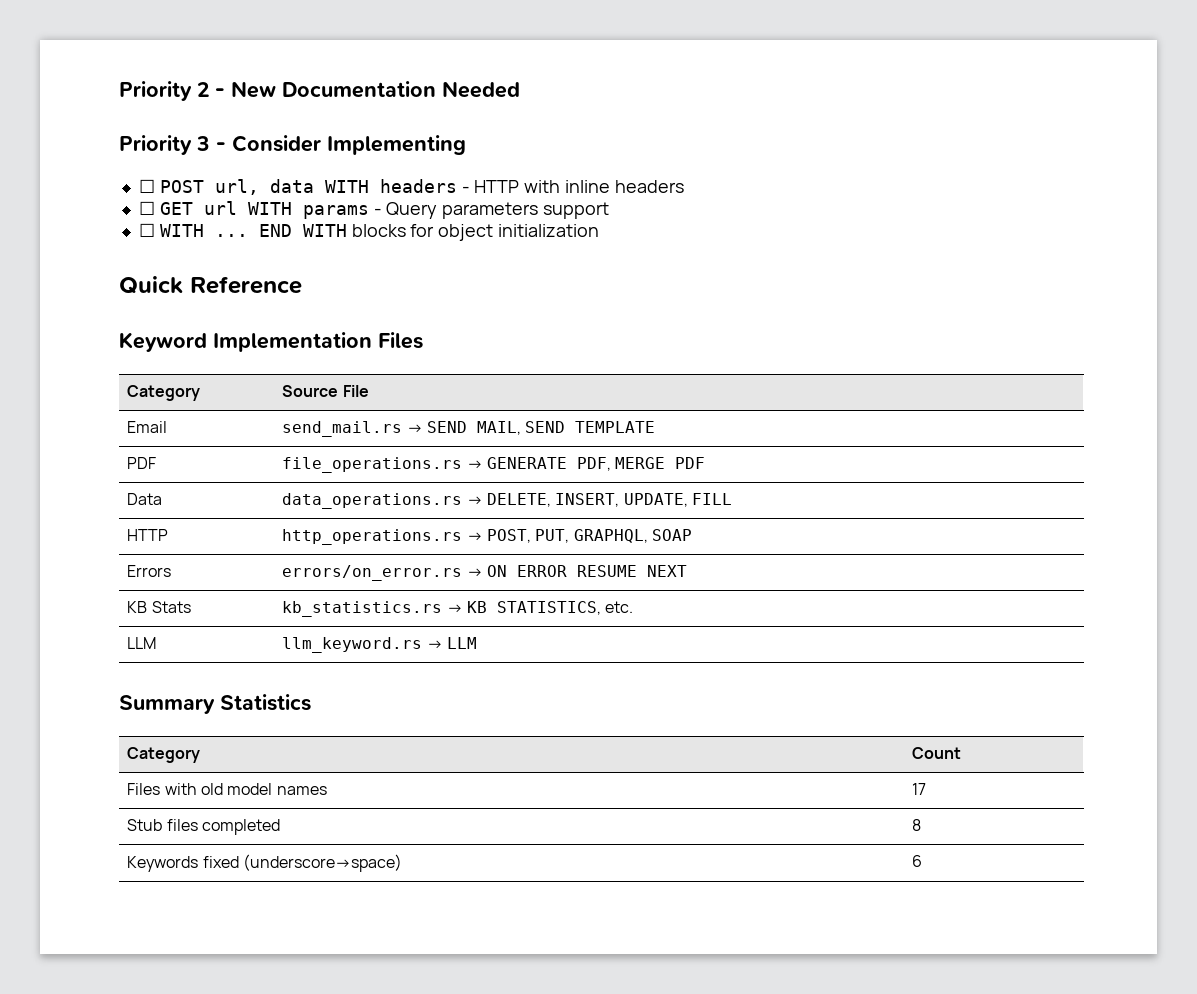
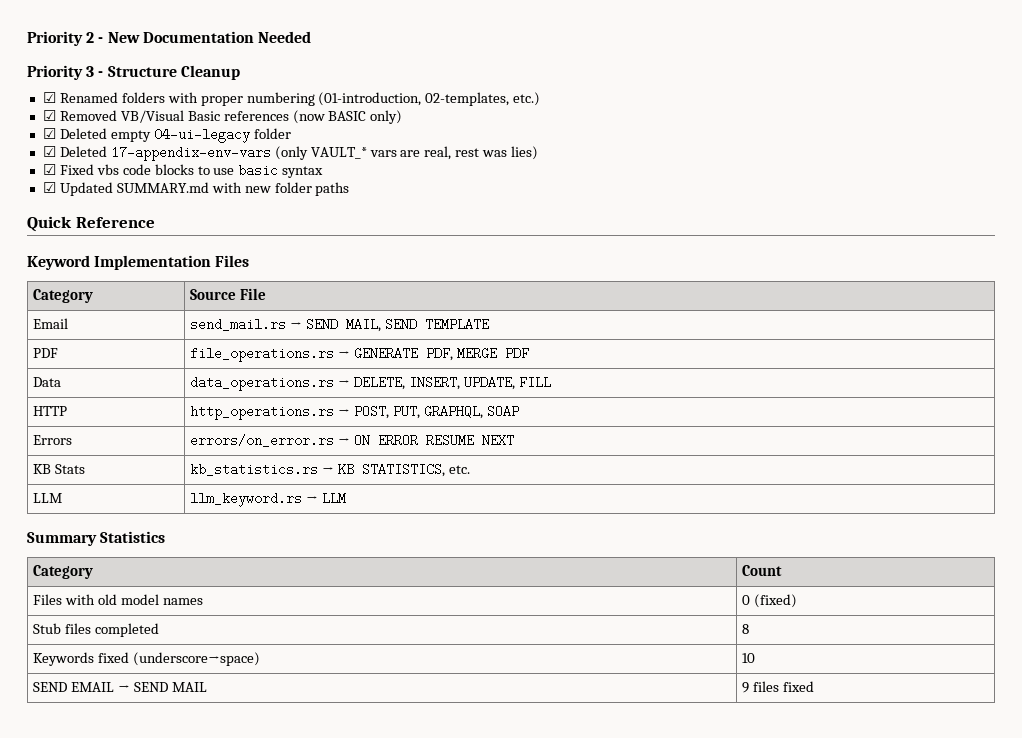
- Priority 3 - Consider Implementing
- ☐ POST url, data WITH headers - HTTP with inline headers
- ☐ GET url WITH params - Query parameters support
- ☐ WITH ... END WITH blocks for object initialization
+ Priority 3 - Structure Cleanup
+ ☑ Renamed folders with proper numbering (01-introduction, 02-templates, etc.)
+ ☑ Removed VB/Visual Basic references (now BASIC only)
+ ☑ Deleted empty 04-ui-legacy folder
+ ☑ Deleted 17-appendix-env-vars (only VAULT_* vars are real, rest was lies)
+ ☑ Fixed vbs code blocks to use basic syntax
+ ☑ Updated SUMMARY.md with new folder paths
- Files with old model names | 17
+ Files with old model names | 0 (fixed)
- Keywords fixed (underscore→space) | 6
+ Keywords fixed (underscore→space) | 10
+ SEND EMAIL → SEND MAIL | 9 files fixed

